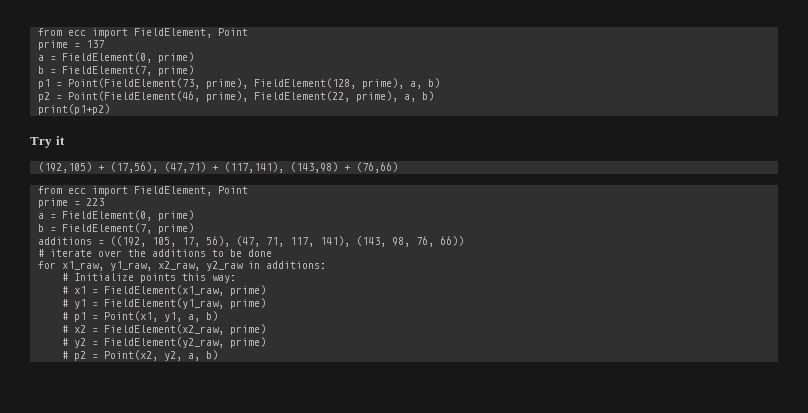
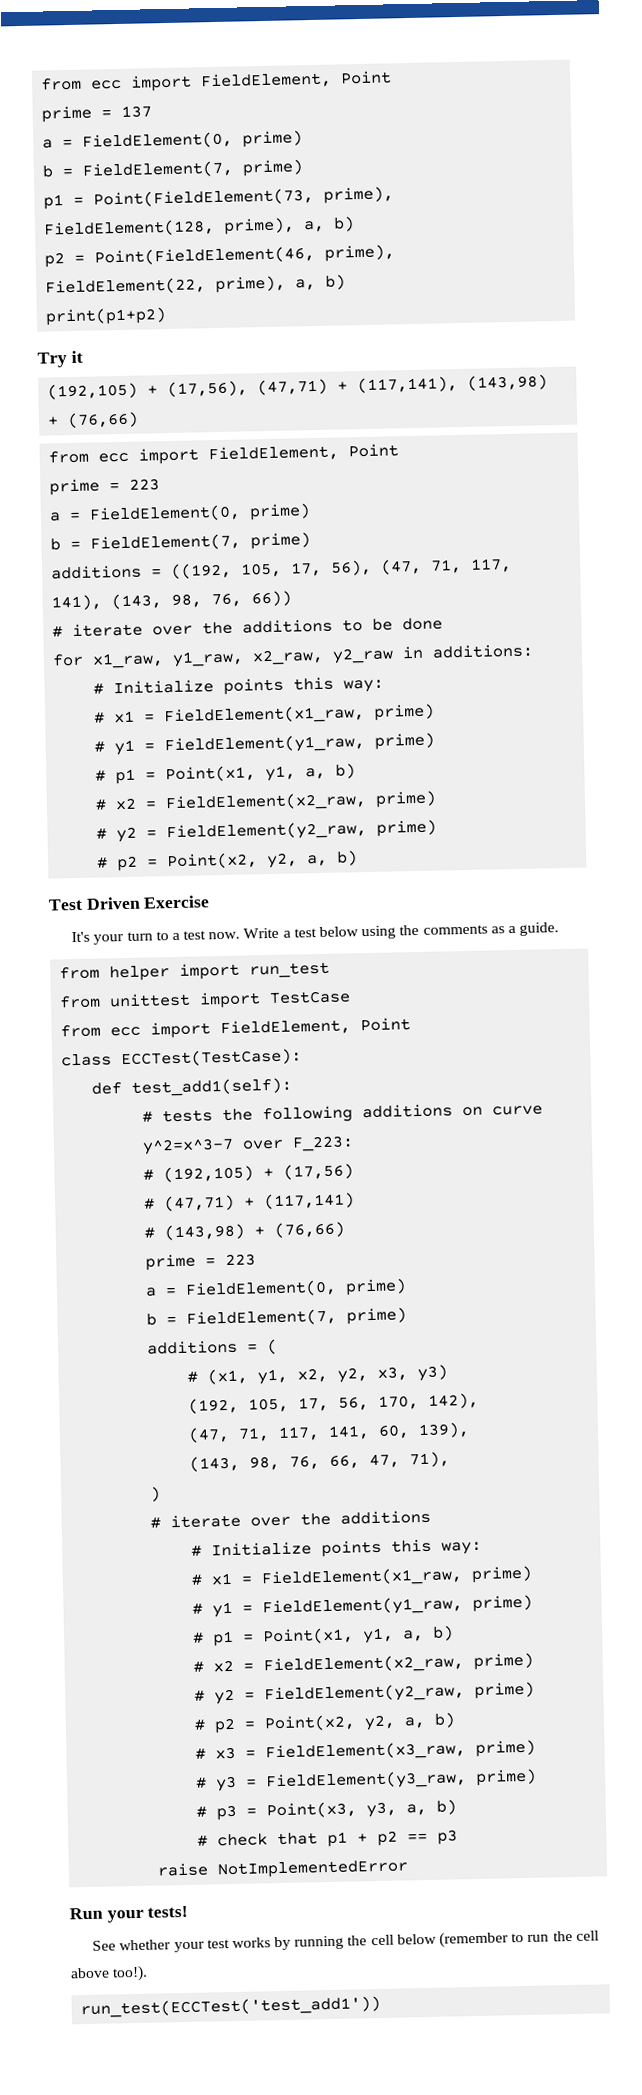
+ Test Driven Exercise
+ It's your turn to a test now. Write a test below using the comments as a guide.
+ from helper import run_test
+ from unittest import TestCase
+ from ecc import FieldElement, Point
+ class ECCTest(TestCase):
+ def test_add1(self):
+ # tests the following additions on curve y^2=x^3-7 over F_223:
+ # (192,105) + (17,56)
+ # (47,71) + (117,141)
+ # (143,98) + (76,66)
+ prime = 223
+ a = FieldElement(0, prime)
+ b = FieldElement(7, prime)
+ additions = (
+ # (x1, y1, x2, y2, x3, y3)
+ (192, 105, 17, 56, 170, 142),
+ (47, 71, 117, 141, 60, 139),
+ (143, 98, 76, 66, 47, 71),
+ )
+ # iterate over the additions
+ # Initialize points this way:
+ # x1 = FieldElement(x1_raw, prime)
+ # y1 = FieldElement(y1_raw, prime)
+ # p1 = Point(x1, y1, a, b)
+ # x2 = FieldElement(x2_raw, prime)
+ # y2 = FieldElement(y2_raw, prime)
+ # p2 = Point(x2, y2, a, b)
+ # x3 = FieldElement(x3_raw, prime)
+ # y3 = FieldElement(y3_raw, prime)
+ # p3 = Point(x3, y3, a, b)
+ # check that p1 + p2 == p3
+ raise NotImplementedError
+ Run your tests!
+ See whether your test works by running the cell below (remember to run the cell above too!).
+ run_test(ECCTest('test_add1'))

